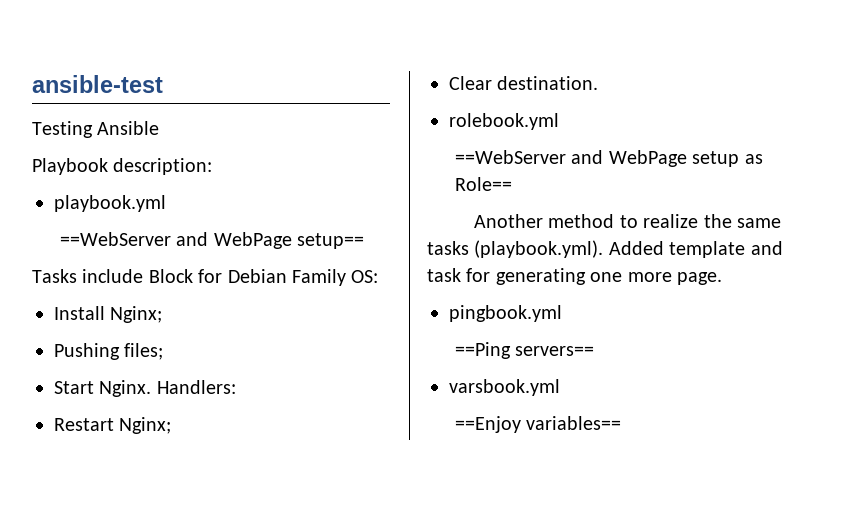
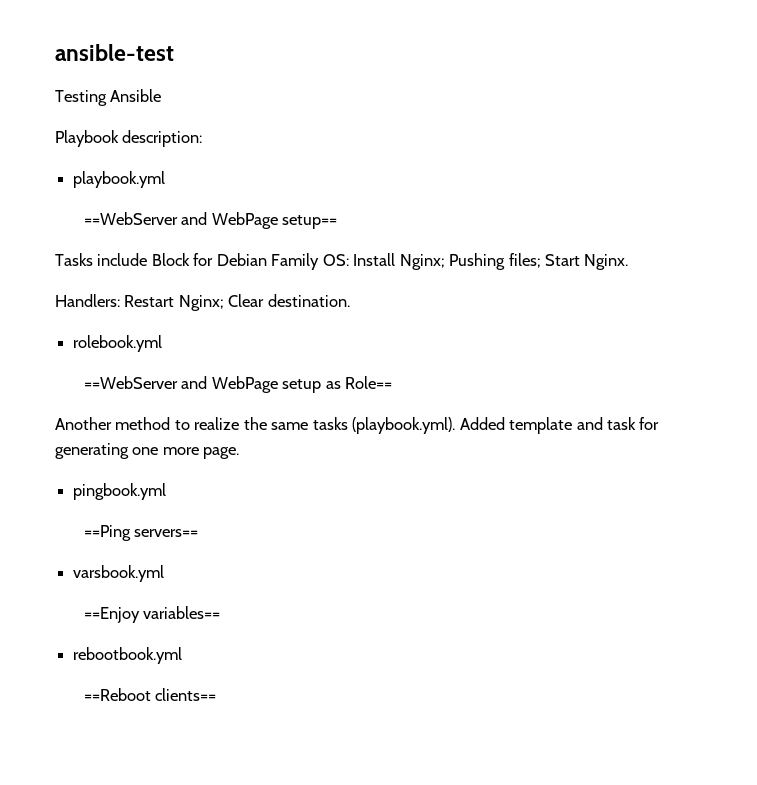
- Tasks include Block for Debian Family OS:
- Install Nginx;
- Pushing files;
- Start Nginx. Handlers:
- Restart Nginx;
- Clear destination.
+ Tasks include Block for Debian Family OS: Install Nginx; Pushing files; Start Nginx.
+ Handlers: Restart Nginx; Clear destination.
+ rebootbook.yml
+ ==Reboot clients==

